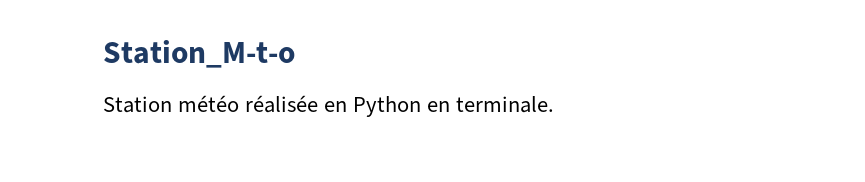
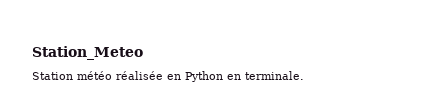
- Station_M-t-o
+ Station_Meteo

